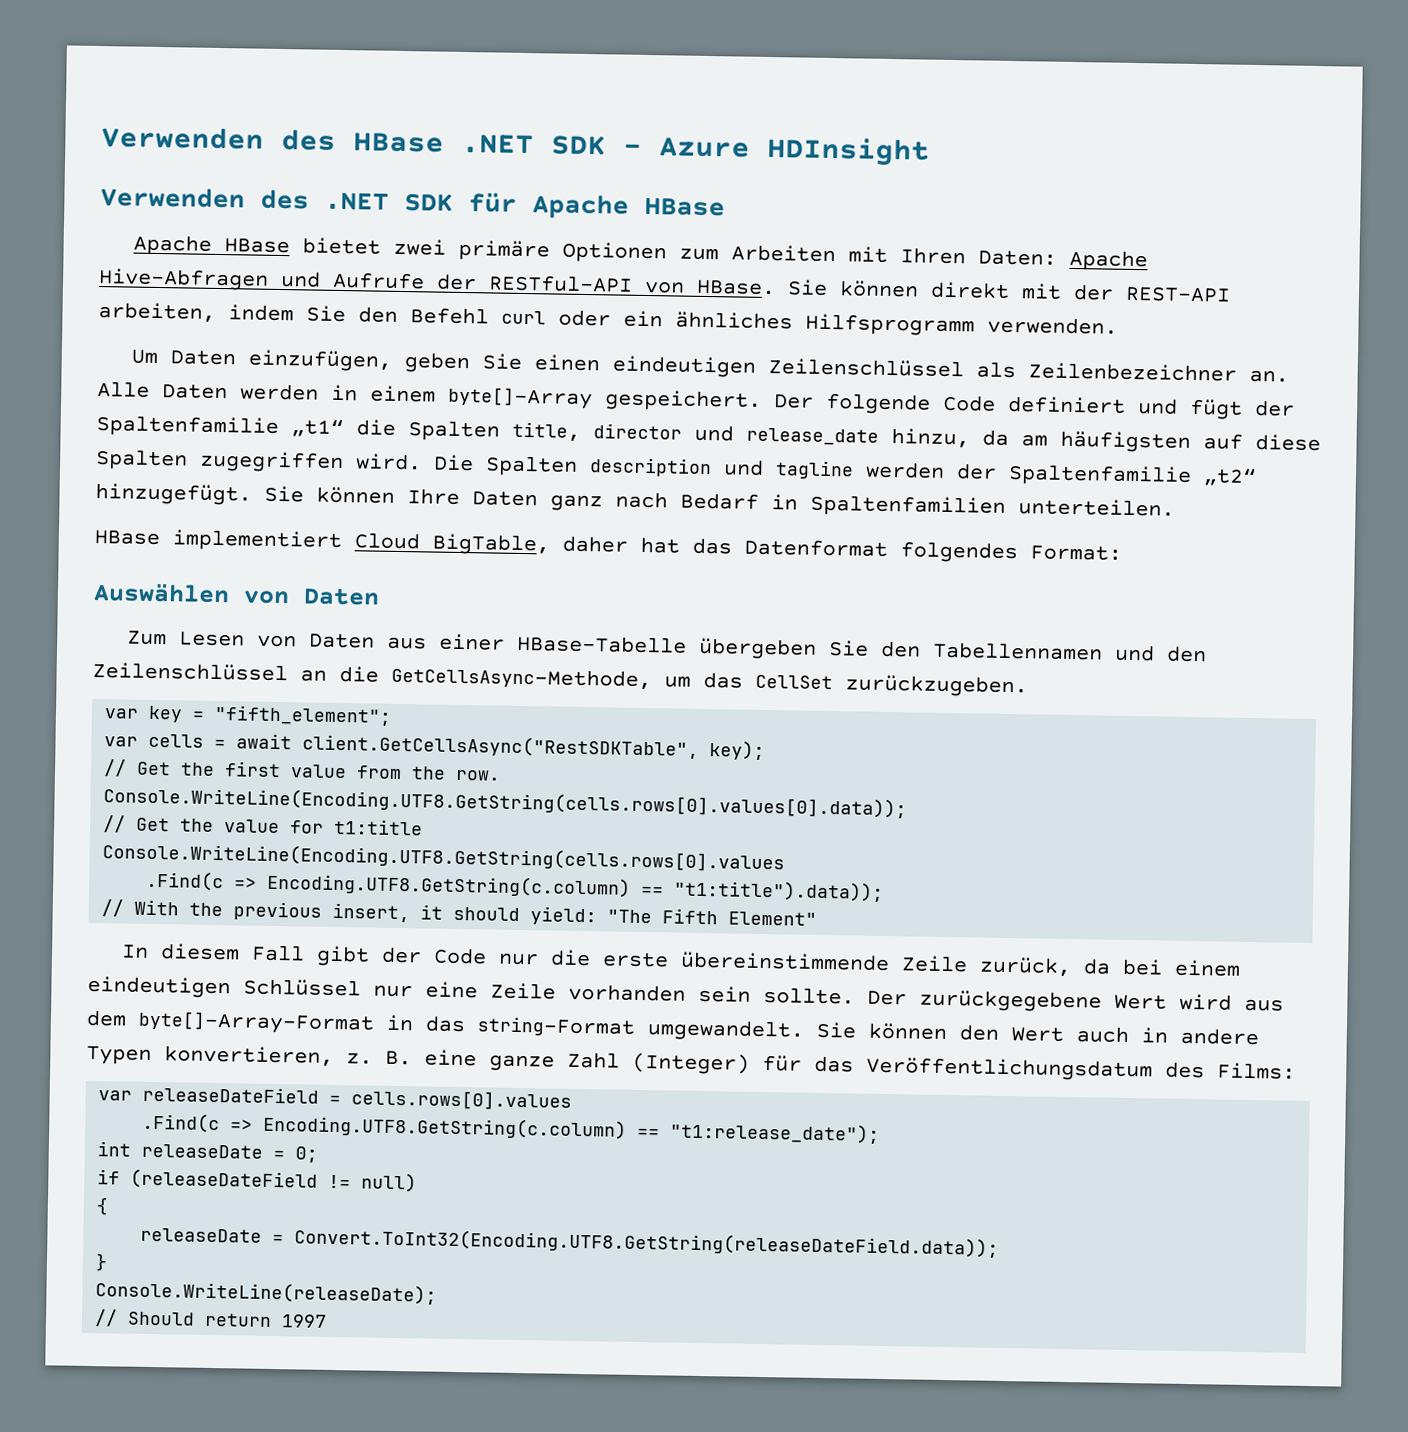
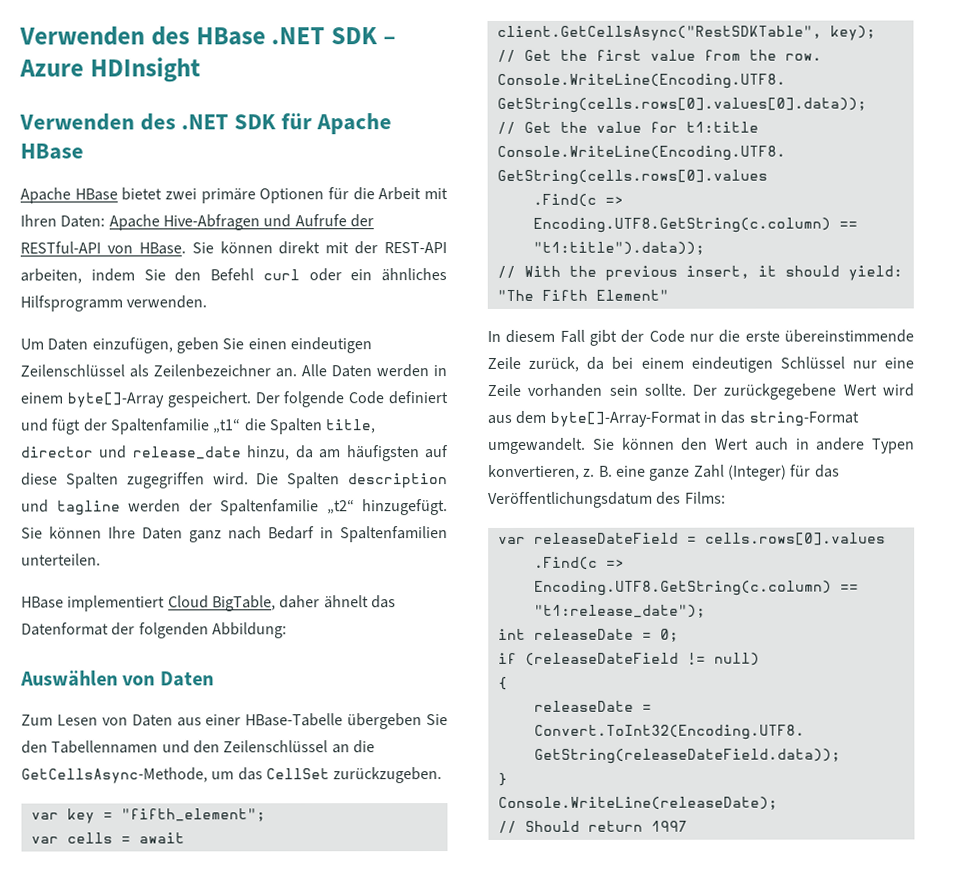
- Apache HBase bietet zwei primäre Optionen zum Arbeiten mit Ihren Daten: Apache Hive-Abfragen und Aufrufe der RESTful-API von HBase.
+ Apache HBase bietet zwei primäre Optionen für die Arbeit mit Ihren Daten: Apache Hive-Abfragen und Aufrufe der RESTful-API von HBase.
- HBase implementiert Cloud BigTable, daher hat das Datenformat folgendes Format:
+ HBase implementiert Cloud BigTable, daher ähnelt das Datenformat der folgenden Abbildung:

